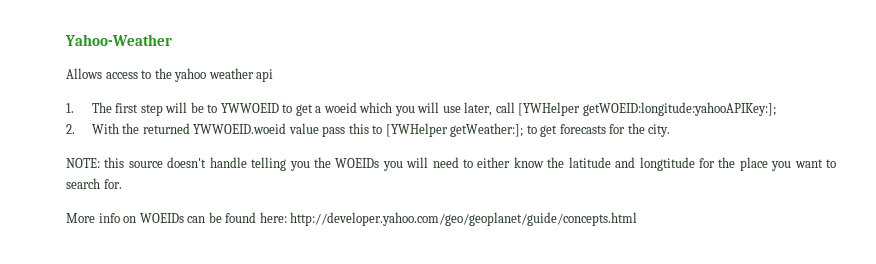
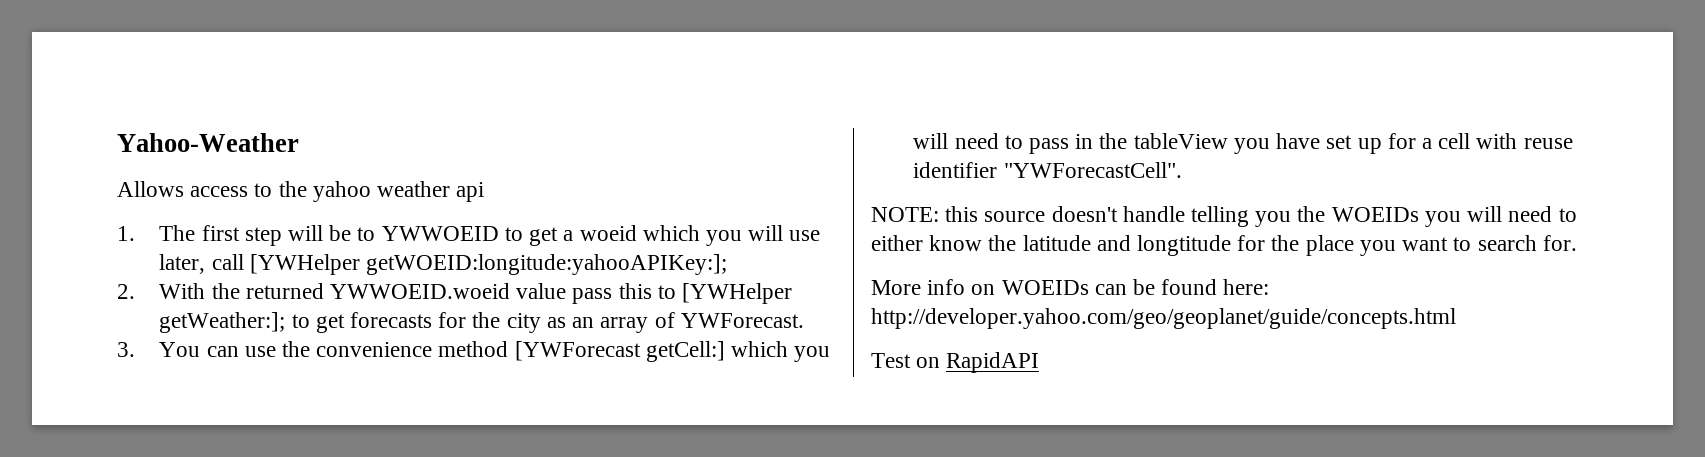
- 2. With the returned YWWOEID.woeid value pass this to [YWHelper getWeather:]; to get forecasts for the city.
+ 2. With the returned YWWOEID.woeid value pass this to [YWHelper getWeather:]; to get forecasts for the city as an array of YWForecast.
+ 3. You can use the convenience method [YWForecast getCell:] which you will need to pass in the tableView you have set up for a cell with reuse identifier "YWForecastCell".
+ Test on RapidAPI

